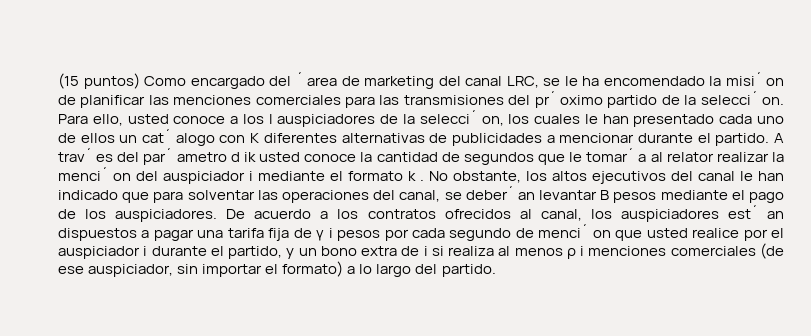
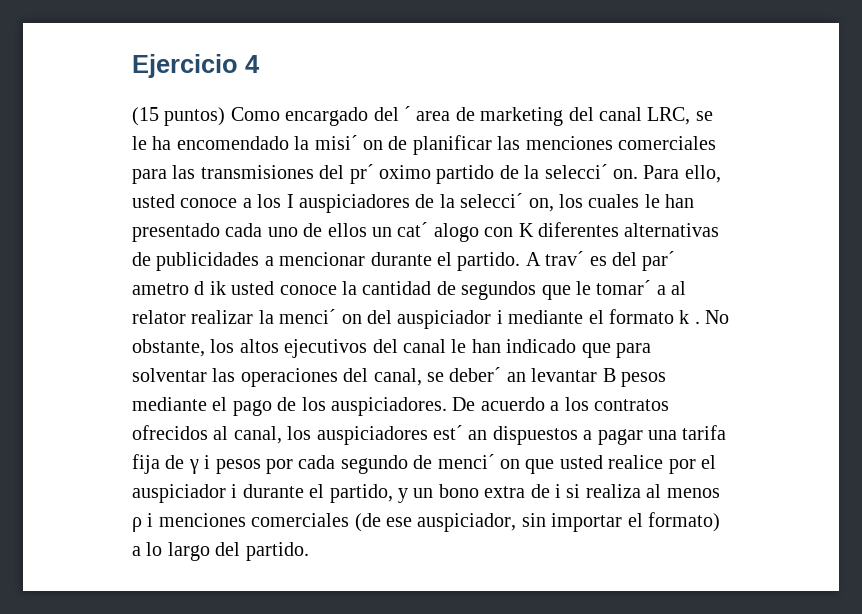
+ Ejercicio 4

